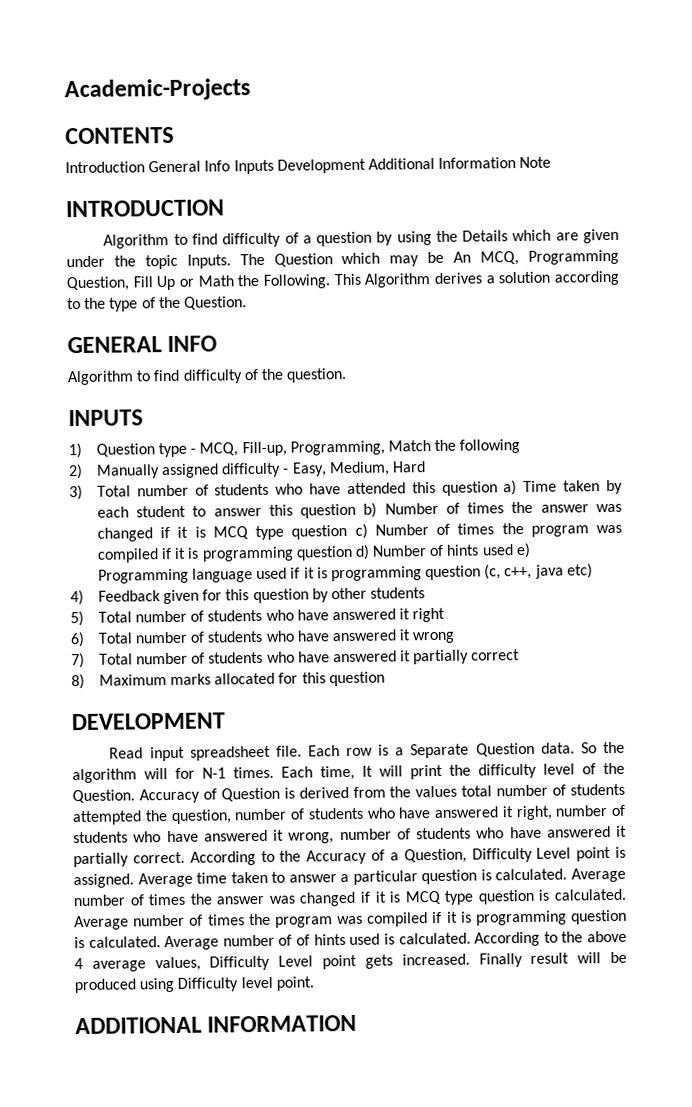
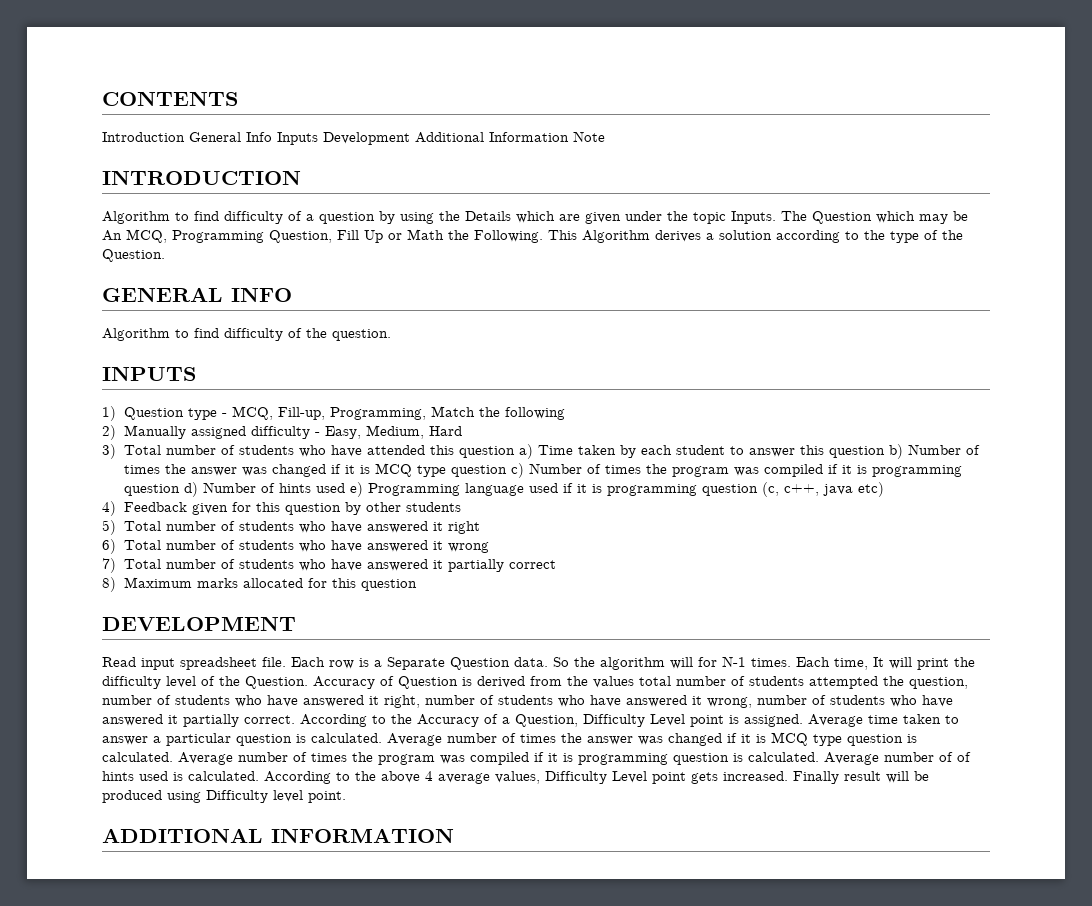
- Academic-Projects

